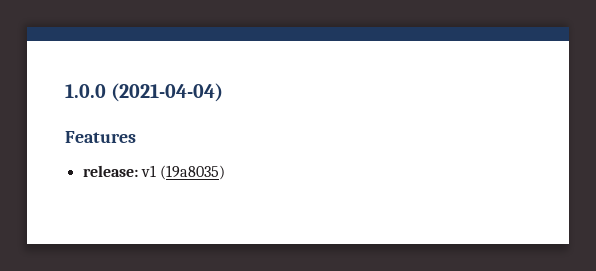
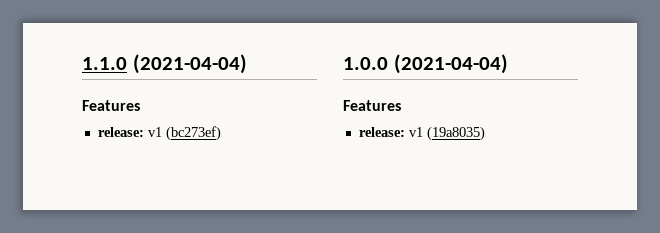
+ 1.1.0 (2021-04-04)
+ Features
+ release: v1 (bc273ef)

